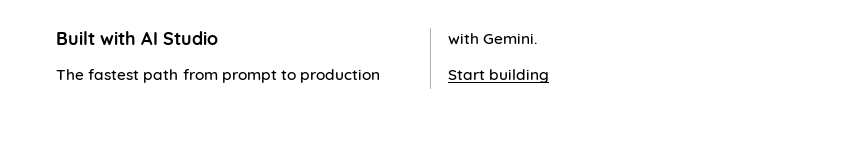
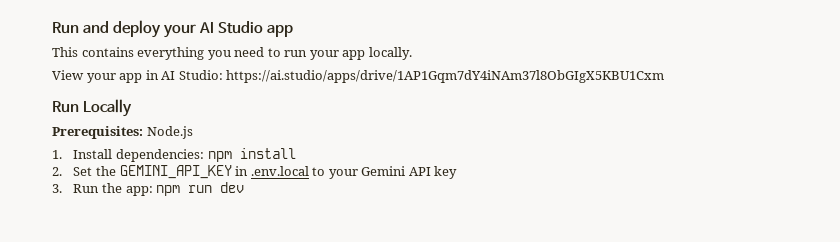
- Built with AI Studio
- The fastest path from prompt to production with Gemini.
- Start building
+ Run and deploy your AI Studio app
+ This contains everything you need to run your app locally.
+ View your app in AI Studio: https://ai.studio/apps/drive/1AP1Gqm7dY4iNAm37l8ObGIgX5KBU1Cxm
+ Run Locally
+ Prerequisites: Node.js
+ 1. Install dependencies: npm install
+ 2. Set the GEMINI_API_KEY in .env.local to your Gemini API key
+ 3. Run the app: npm run dev

